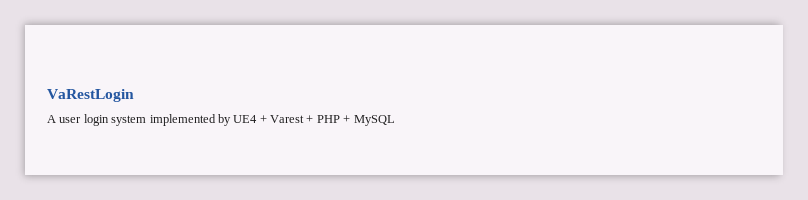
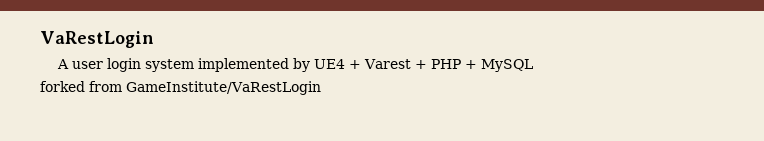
+ forked from GameInstitute/VaRestLogin

